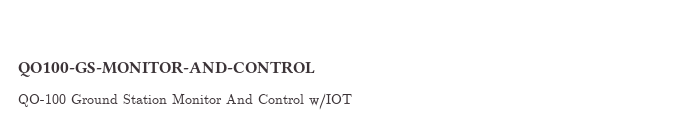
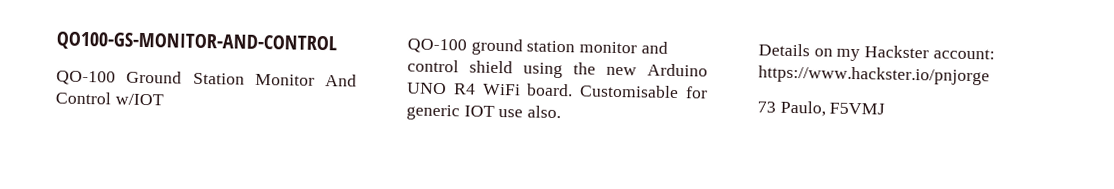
+ QO-100 ground station monitor and control shield using the new Arduino UNO R4 WiFi board. Customisable for generic IOT use also.
+ Details on my Hackster account: https://www.hackster.io/pnjorge
+ 73 Paulo, F5VMJ

